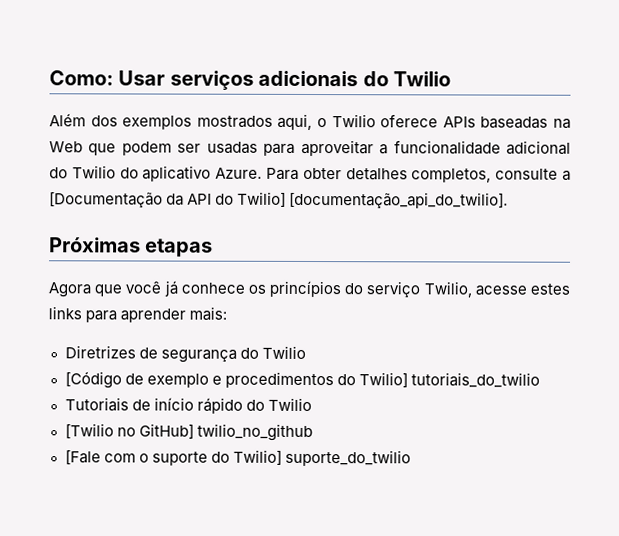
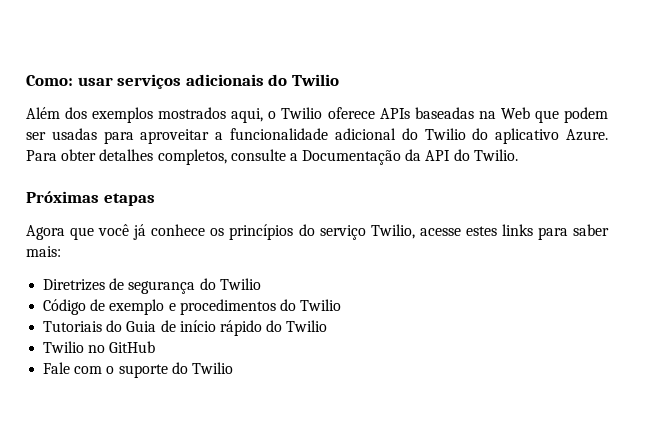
- Como: Usar serviços adicionais do Twilio
+ Como: usar serviços adicionais do Twilio
- Para obter detalhes completos, consulte a [Documentação da API do Twilio] [documentação_api_do_twilio].
+ Para obter detalhes completos, consulte a Documentação da API do Twilio.
- Agora que você já conhece os princípios do serviço Twilio, acesse estes links para aprender mais:
+ Agora que você já conhece os princípios do serviço Twilio, acesse estes links para saber mais:
- [Código de exemplo e procedimentos do Twilio] tutoriais_do_twilio
+ Código de exemplo e procedimentos do Twilio
- Tutoriais de início rápido do Twilio
+ Tutoriais do Guia de início rápido do Twilio
- [Twilio no GitHub] twilio_no_github
- [Fale com o suporte do Twilio] suporte_do_twilio
+ Twilio no GitHub
+ Fale com o suporte do Twilio

